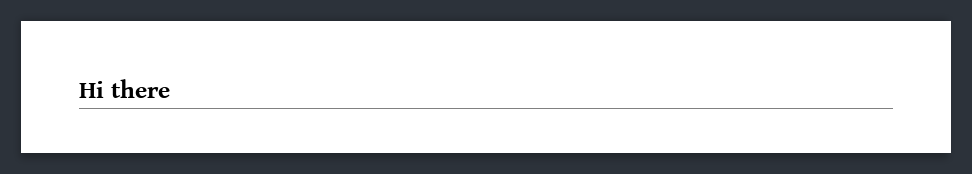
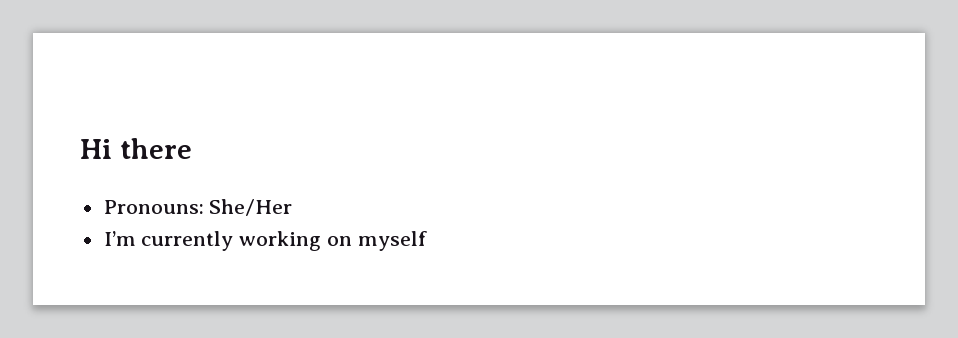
+ Pronouns: She/Her
+ I’m currently working on myself

